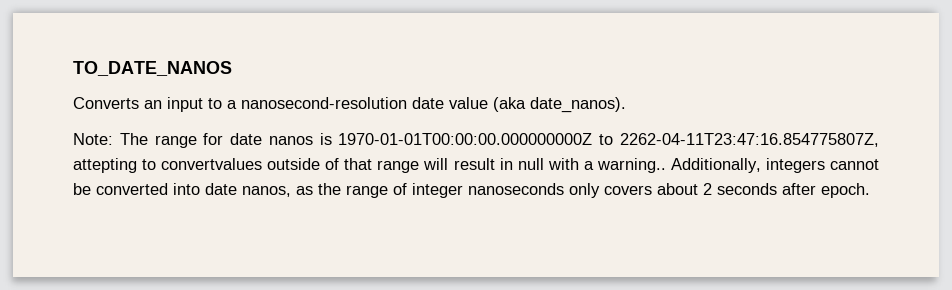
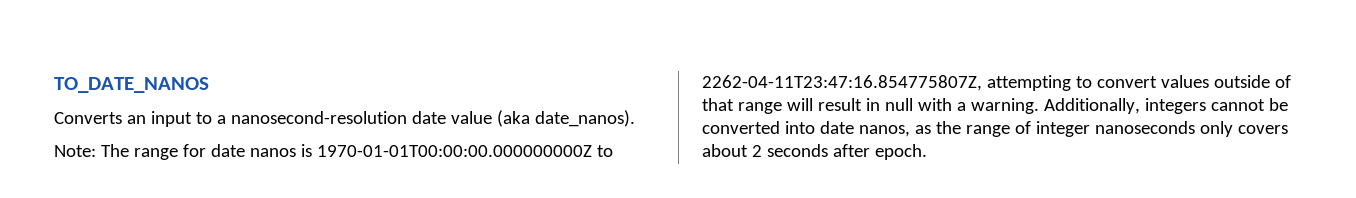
- Note: The range for date nanos is 1970-01-01T00:00:00.000000000Z to 2262-04-11T23:47:16.854775807Z, attepting to convertvalues outside of that range will result in null with a warning..
+ Note: The range for date nanos is 1970-01-01T00:00:00.000000000Z to 2262-04-11T23:47:16.854775807Z, attempting to convert values outside of that range will result in null with a warning.

